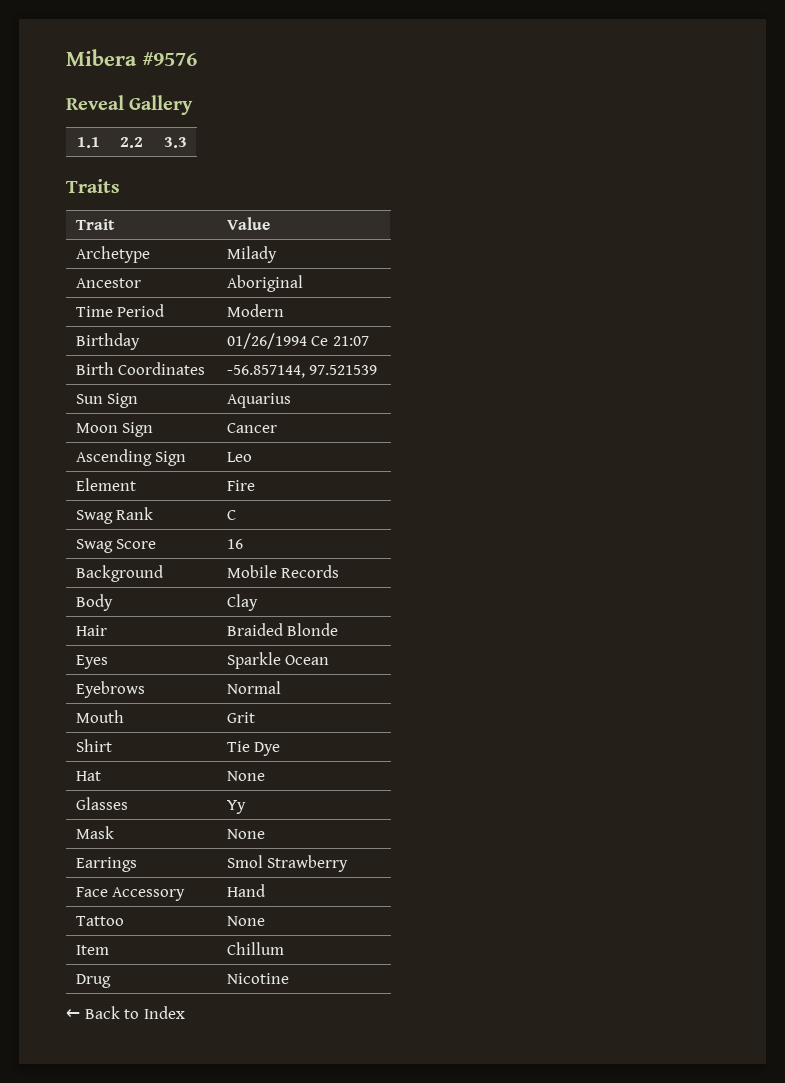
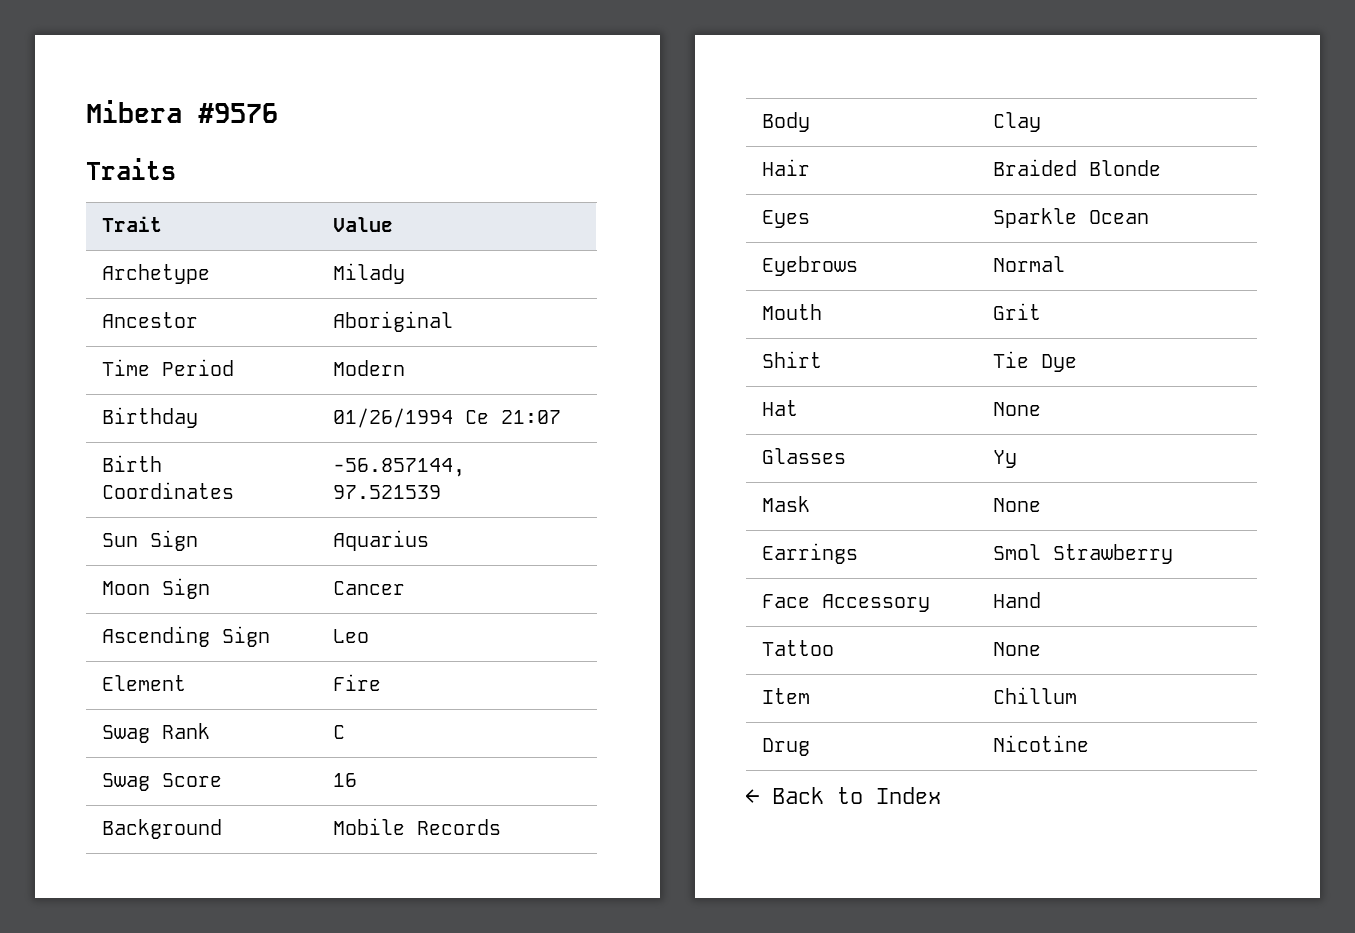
- Reveal Gallery
- 1.1 | 2.2 | 3.3

